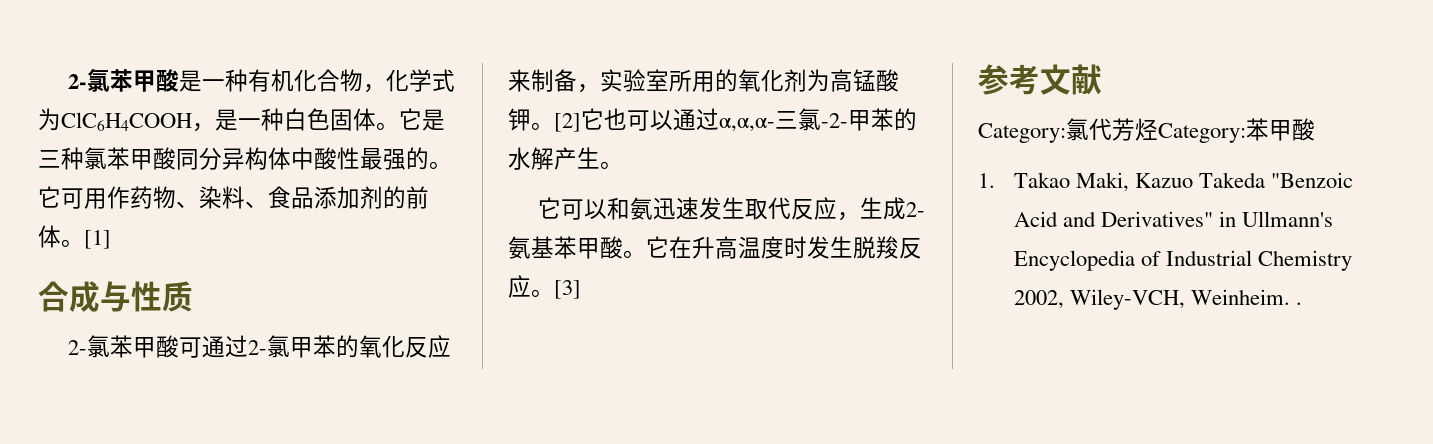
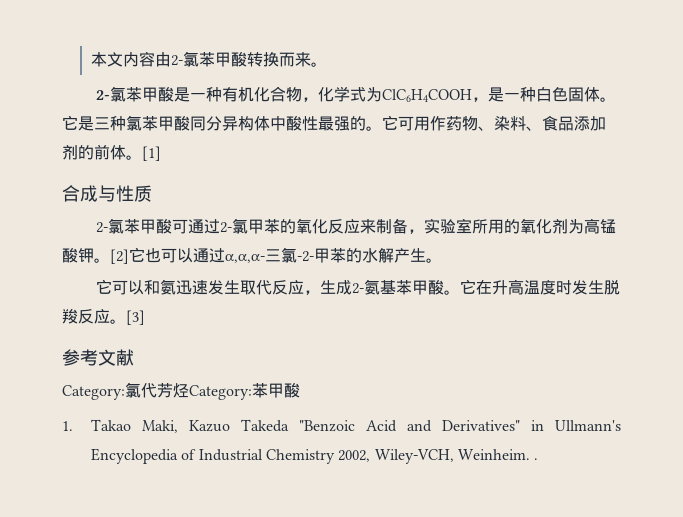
+ 本文内容由2-氯苯甲酸转换而来。

